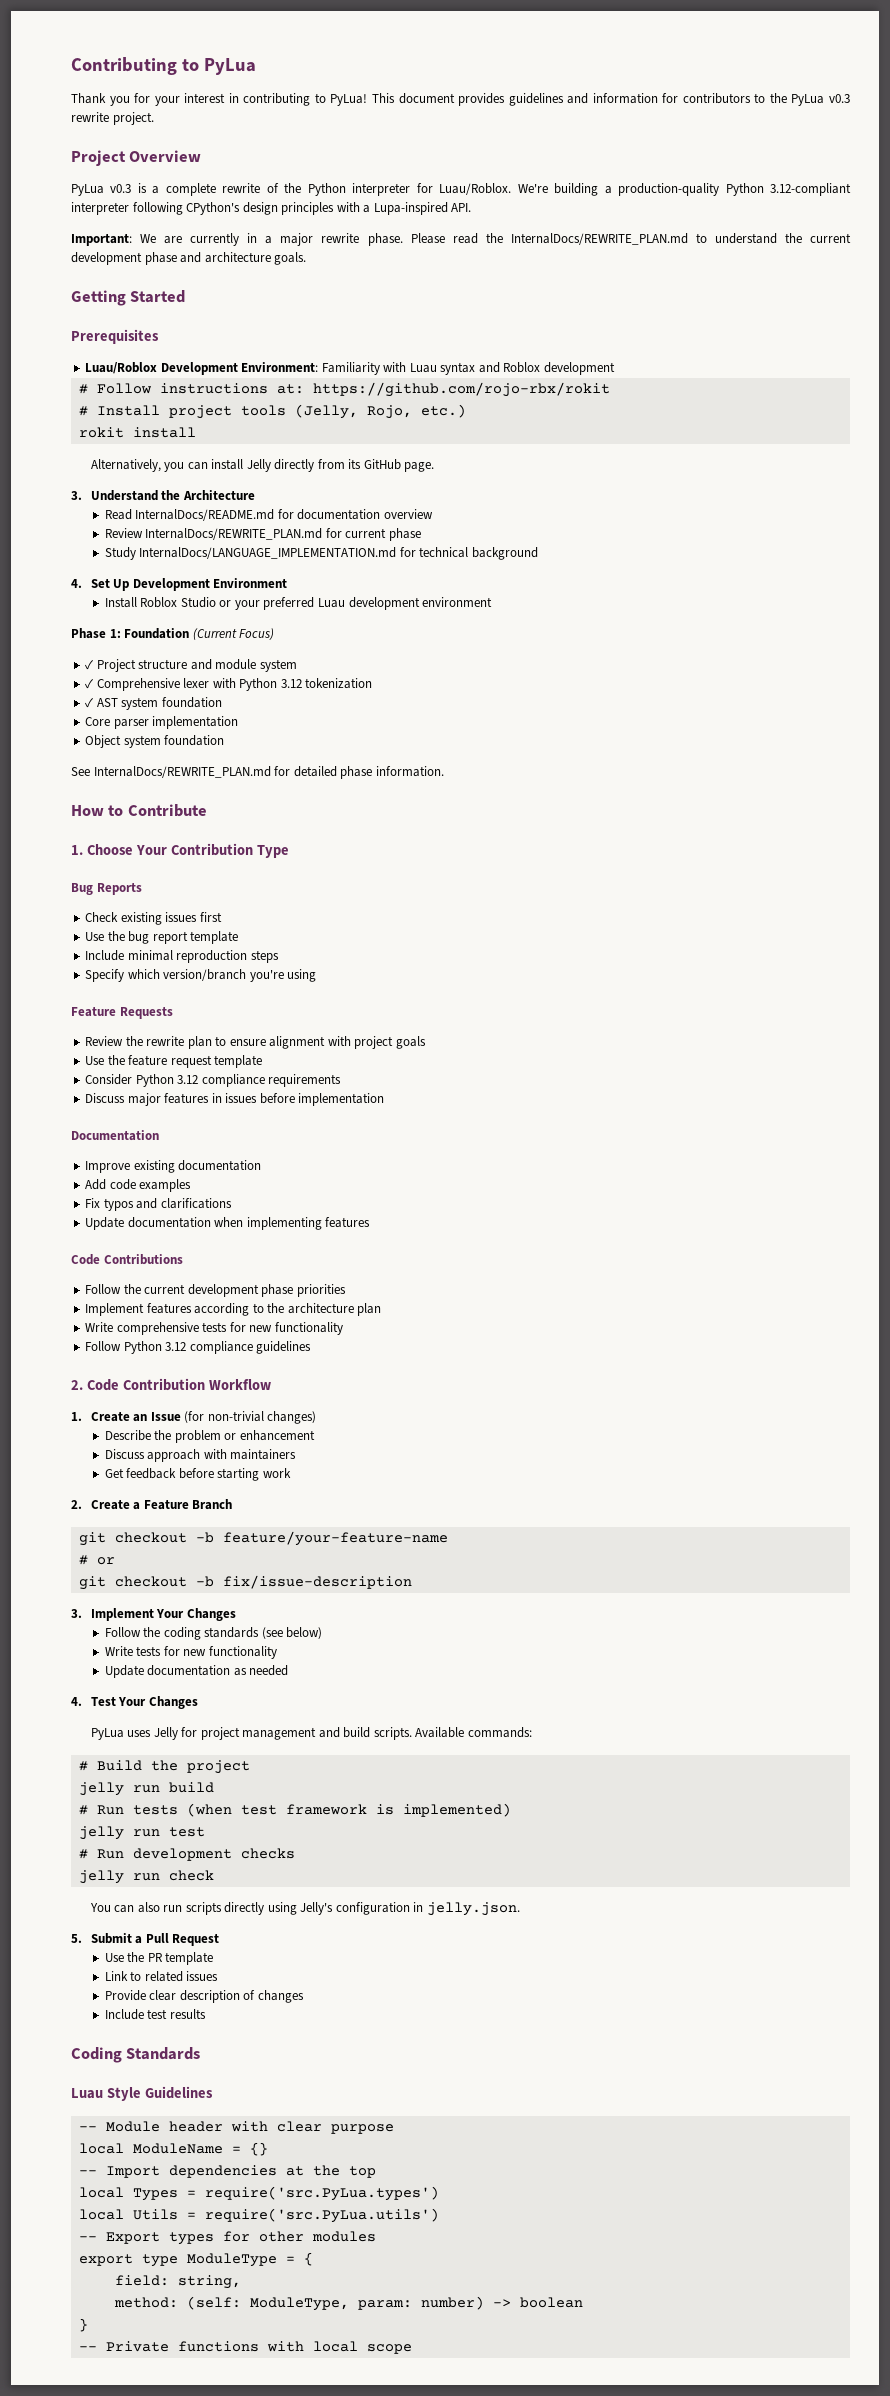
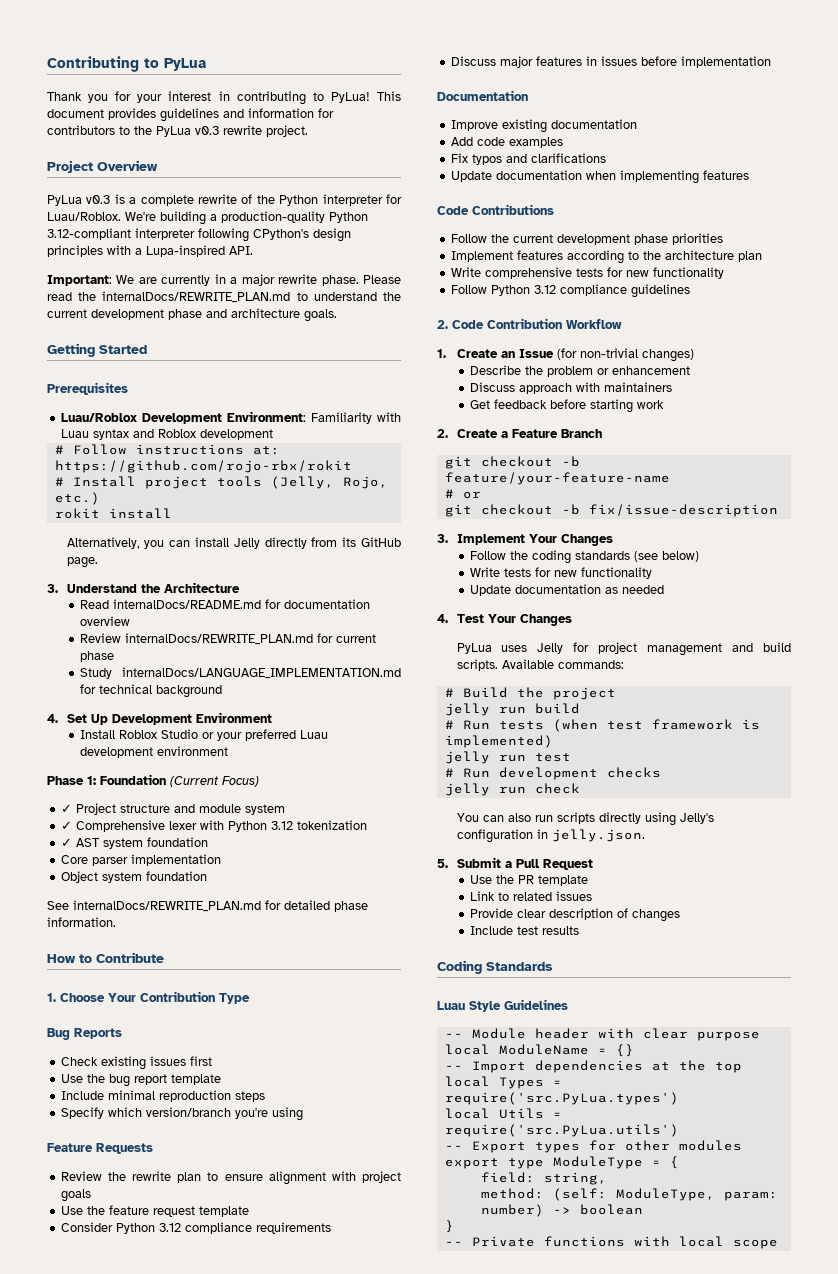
- Please read the InternalDocs/REWRITE_PLAN.md to understand the current development phase and architecture goals.
+ Please read the internalDocs/REWRITE_PLAN.md to understand the current development phase and architecture goals.
- Read InternalDocs/README.md for documentation overview
+ Read internalDocs/README.md for documentation overview
- Review InternalDocs/REWRITE_PLAN.md for current phase
+ Review internalDocs/REWRITE_PLAN.md for current phase
- Study InternalDocs/LANGUAGE_IMPLEMENTATION.md for technical background
+ Study internalDocs/LANGUAGE_IMPLEMENTATION.md for technical background
- See InternalDocs/REWRITE_PLAN.md for detailed phase information.
+ See internalDocs/REWRITE_PLAN.md for detailed phase information.

